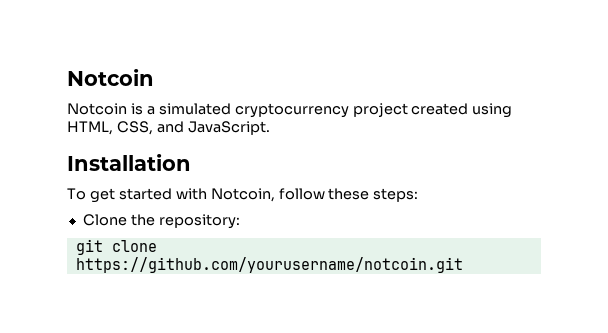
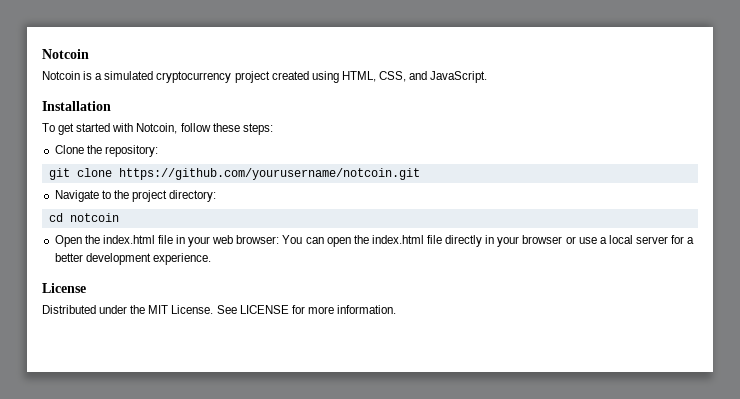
+ Navigate to the project directory:
+ cd notcoin
+ Open the index.html file in your web browser: You can open the index.html file directly in your browser or use a local server for a better development experience.
+ License
+ Distributed under the MIT License. See LICENSE for more information.

